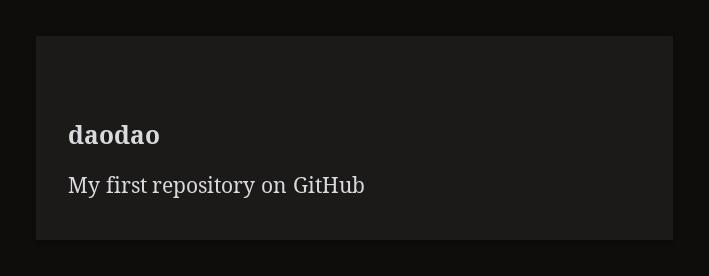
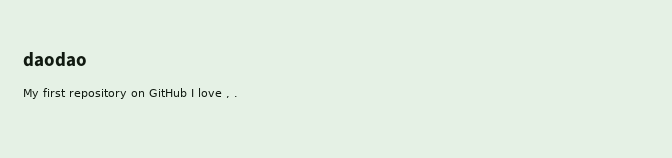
- My first repository on GitHub
+ My first repository on GitHub I love , .

